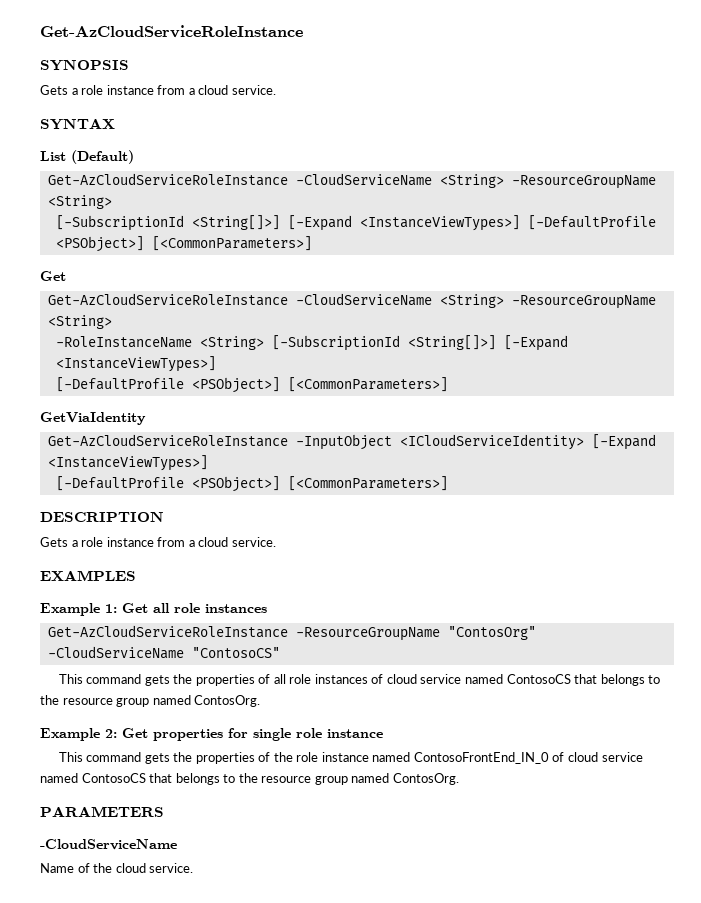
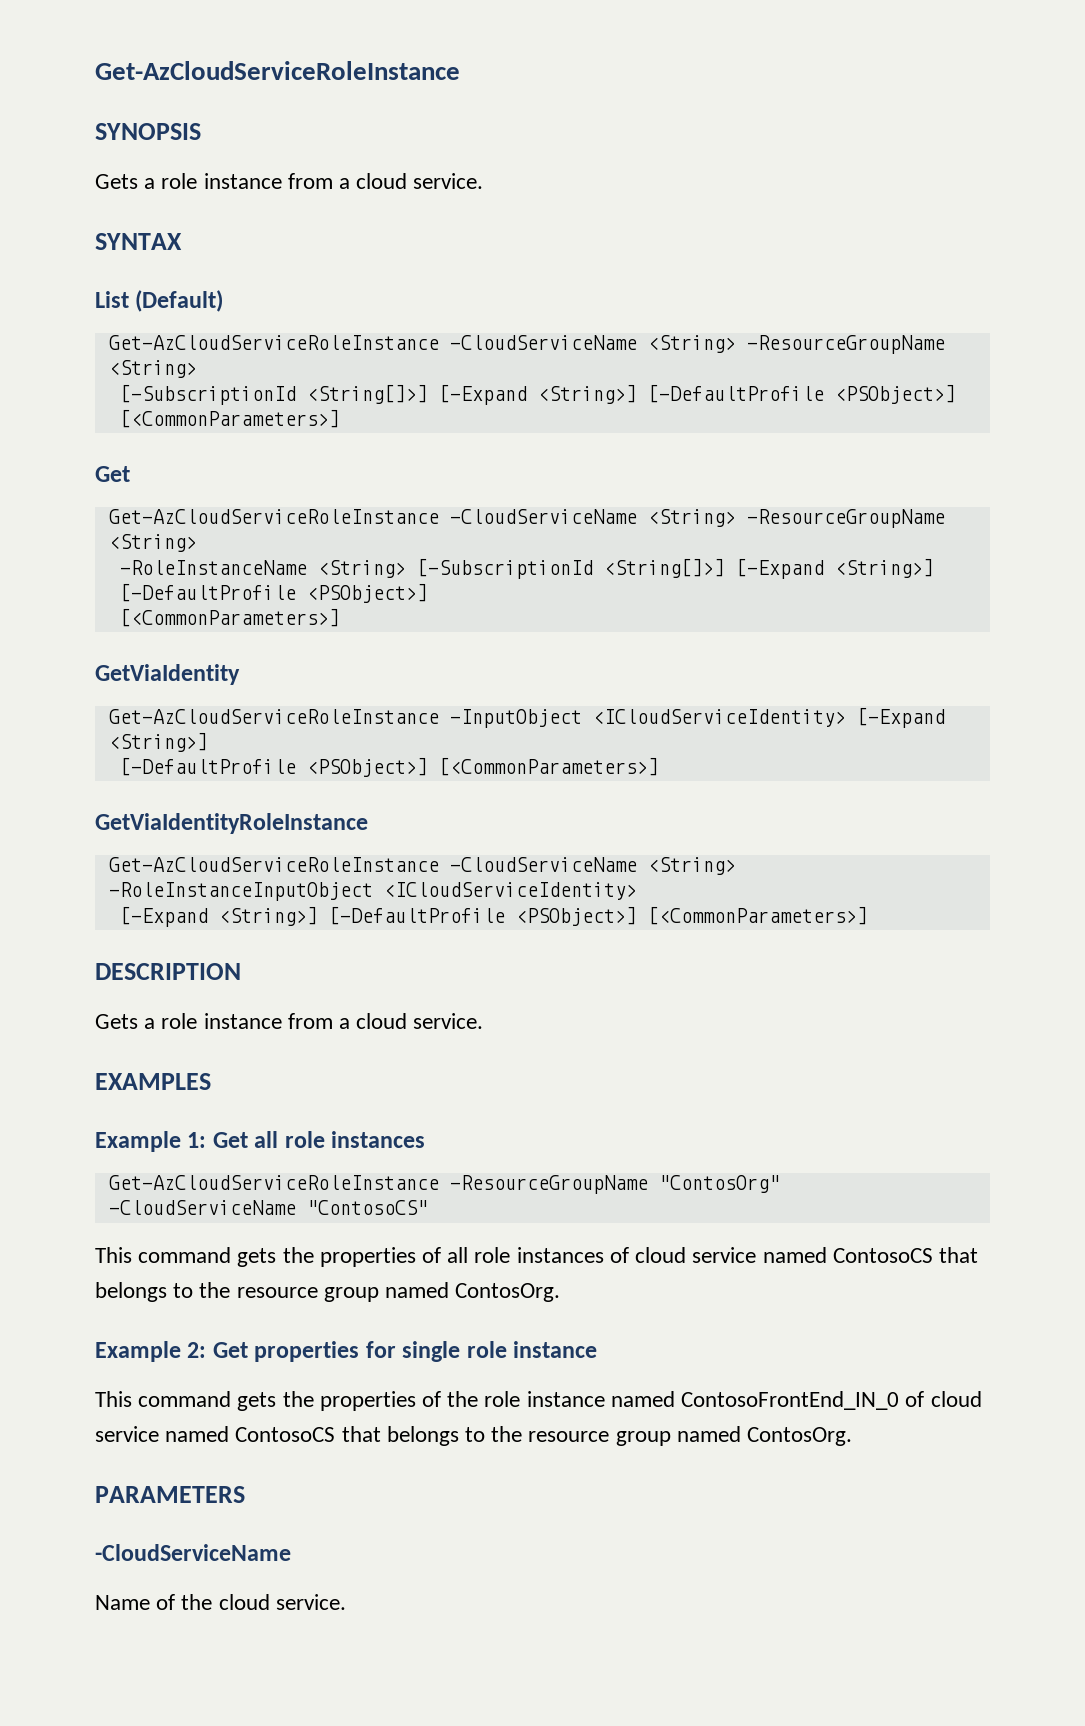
- [-SubscriptionId <String[]>] [-Expand <InstanceViewTypes>] [-DefaultProfile <PSObject>] [<CommonParameters>]
+ [-SubscriptionId <String[]>] [-Expand <String>] [-DefaultProfile <PSObject>] [<CommonParameters>]
- -RoleInstanceName <String> [-SubscriptionId <String[]>] [-Expand <InstanceViewTypes>]
- [-DefaultProfile <PSObject>] [<CommonParameters>]
+ -RoleInstanceName <String> [-SubscriptionId <String[]>] [-Expand <String>] [-DefaultProfile <PSObject>]
+ [<CommonParameters>]
- Get-AzCloudServiceRoleInstance -InputObject <ICloudServiceIdentity> [-Expand <InstanceViewTypes>]
+ Get-AzCloudServiceRoleInstance -InputObject <ICloudServiceIdentity> [-Expand <String>]
  [-DefaultProfile <PSObject>] [<CommonParameters>]
+ GetViaIdentityRoleInstance
+ Get-AzCloudServiceRoleInstance -CloudServiceName <String> -RoleInstanceInputObject <ICloudServiceIdentity>
+ [-Expand <String>] [-DefaultProfile <PSObject>] [<CommonParameters>]

